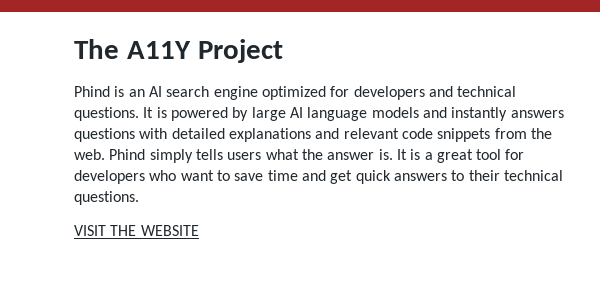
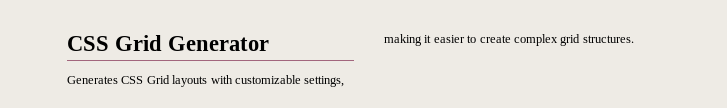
- The A11Y Project
- Phind is an AI search engine optimized for developers and technical questions. It is powered by large AI language models and instantly answers questions with detailed explanations and relevant code snippets from the web. Phind simply tells users what the answer is. It is a great tool for developers who want to save time and get quick answers to their technical questions.
- VISIT THE WEBSITE
+ CSS Grid Generator
+ Generates CSS Grid layouts with customizable settings, making it easier to create complex grid structures.

